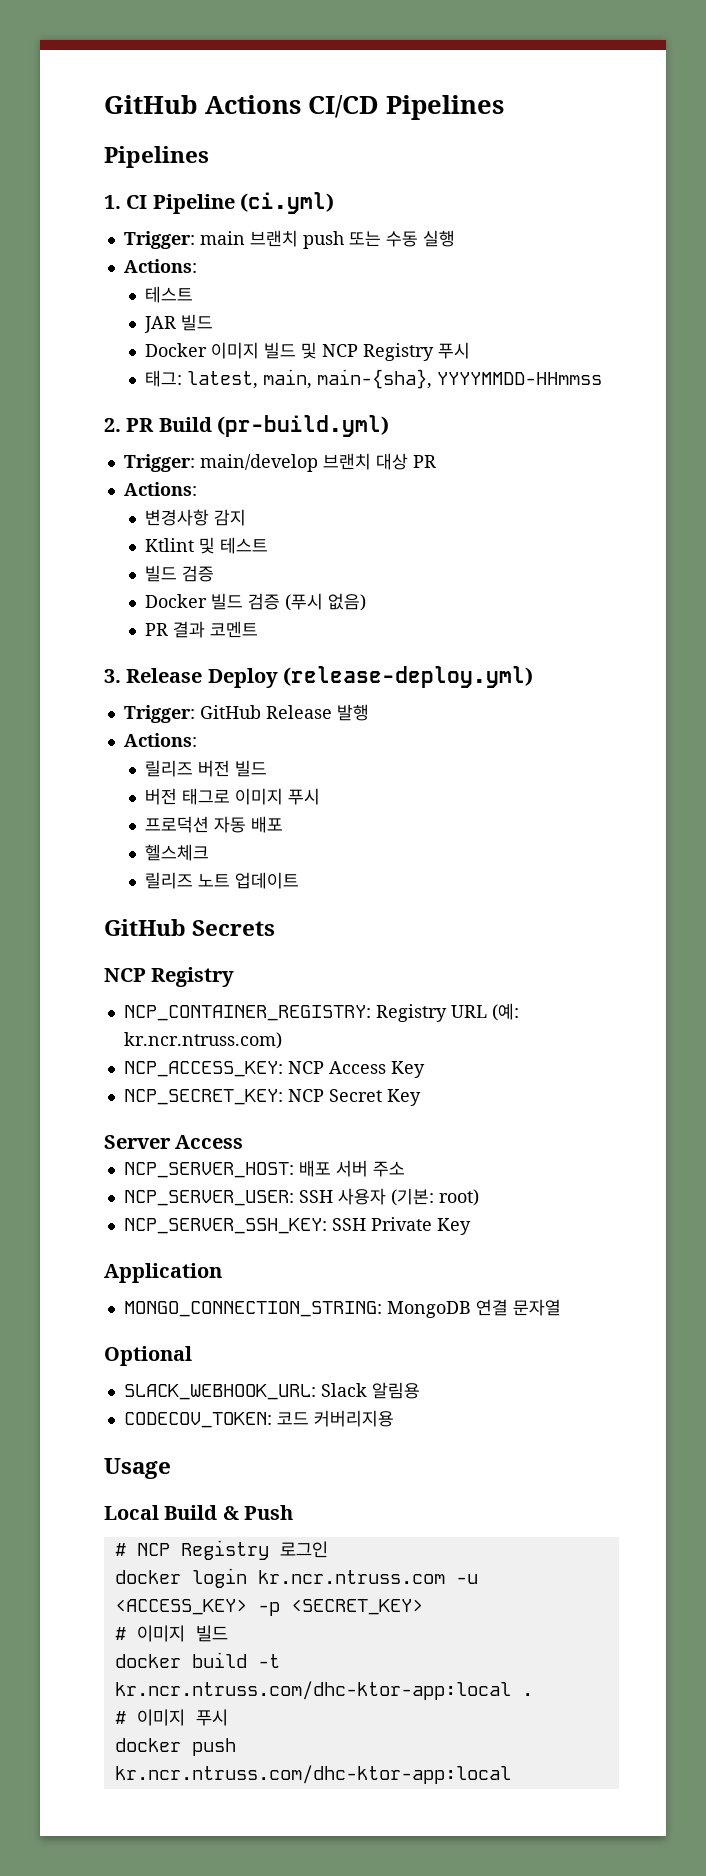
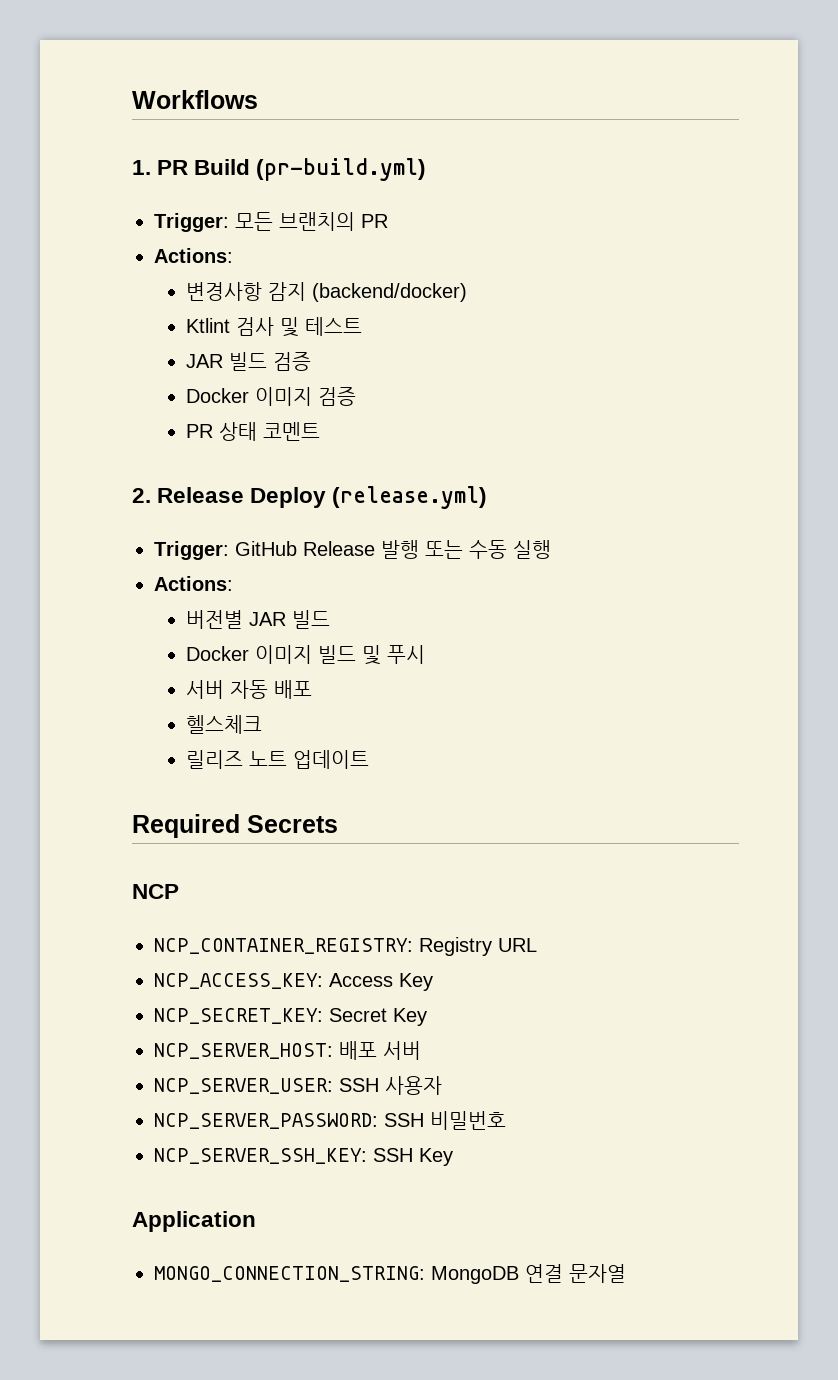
- GitHub Actions CI/CD Pipelines
- Pipelines
- 1. CI Pipeline (ci.yml)
- Trigger: main 브랜치 push 또는 수동 실행
+ Workflows
+ 1. PR Build (pr-build.yml)
+ Trigger: 모든 브랜치의 PR
  Actions:
- 테스트
- JAR 빌드
+ 변경사항 감지 (backend/docker)
+ Ktlint 검사 및 테스트
+ JAR 빌드 검증
+ Docker 이미지 검증
+ PR 상태 코멘트
+ 2. Release Deploy (release.yml)
+ Trigger: GitHub Release 발행 또는 수동 실행
+ Actions:
+ 버전별 JAR 빌드
- Docker 이미지 빌드 및 NCP Registry 푸시
- 태그: latest, main, main-{sha}, YYYYMMDD-HHmmss
- 2. PR Build (pr-build.yml)
- Trigger: main/develop 브랜치 대상 PR
- Actions:
- 변경사항 감지
- Ktlint 및 테스트
- 빌드 검증
- Docker 빌드 검증 (푸시 없음)
- PR 결과 코멘트
- 3. Release Deploy (release-deploy.yml)
- Trigger: GitHub Release 발행
- Actions:
- 릴리즈 버전 빌드
- 버전 태그로 이미지 푸시
- 프로덕션 자동 배포
+ Docker 이미지 빌드 및 푸시
+ 서버 자동 배포
- GitHub Secrets
- NCP Registry
+ Required Secrets
+ NCP
- NCP_CONTAINER_REGISTRY: Registry URL (예: kr.ncr.ntruss.com)
+ NCP_CONTAINER_REGISTRY: Registry URL
- NCP_ACCESS_KEY: NCP Access Key
+ NCP_ACCESS_KEY: Access Key
- NCP_SECRET_KEY: NCP Secret Key
+ NCP_SECRET_KEY: Secret Key
- Server Access
- NCP_SERVER_HOST: 배포 서버 주소
+ NCP_SERVER_HOST: 배포 서버
- NCP_SERVER_USER: SSH 사용자 (기본: root)
+ NCP_SERVER_USER: SSH 사용자
+ NCP_SERVER_PASSWORD: SSH 비밀번호
- NCP_SERVER_SSH_KEY: SSH Private Key
+ NCP_SERVER_SSH_KEY: SSH Key
- Optional
- SLACK_WEBHOOK_URL: Slack 알림용
- CODECOV_TOKEN: 코드 커버리지용
- Usage
- Local Build & Push
- # NCP Registry 로그인
- docker login kr.ncr.ntruss.com -u <ACCESS_KEY> -p <SECRET_KEY>
- # 이미지 빌드
- docker build -t kr.ncr.ntruss.com/dhc-ktor-app:local .
- # 이미지 푸시
- docker push kr.ncr.ntruss.com/dhc-ktor-app:local

